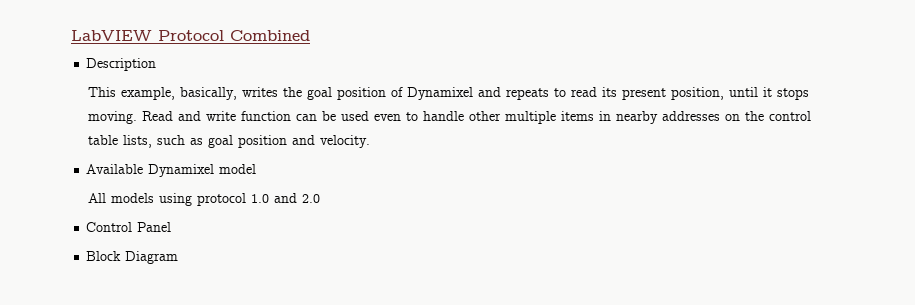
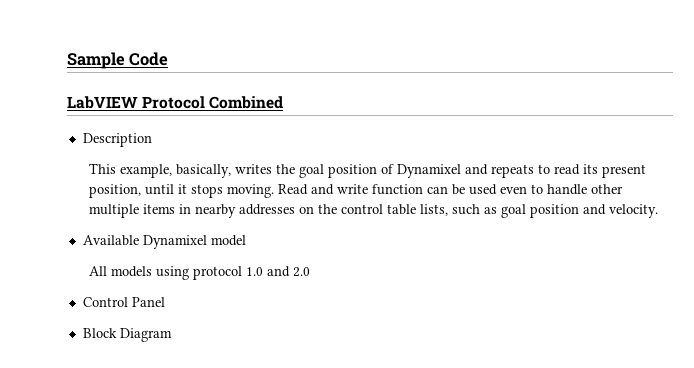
+ Sample Code

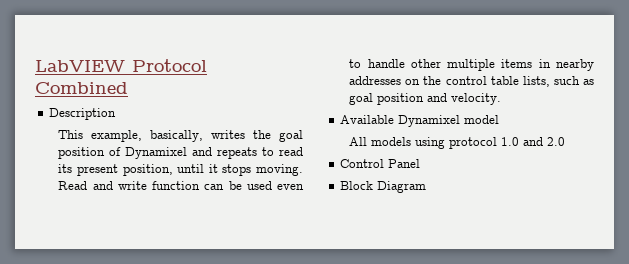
- Sample Code

